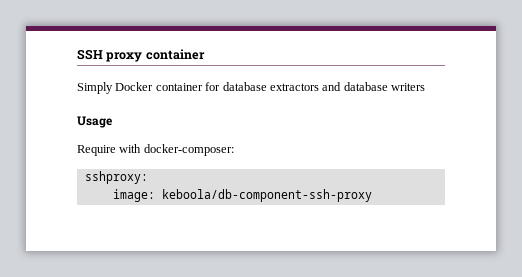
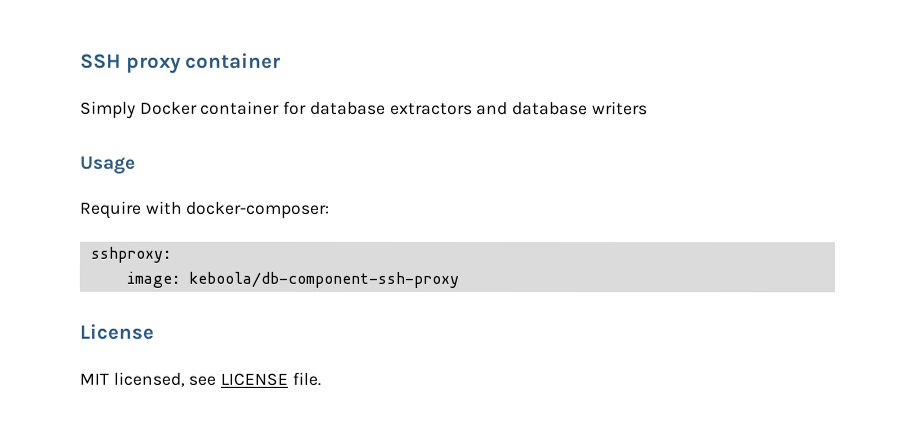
+ License
+ MIT licensed, see LICENSE file.

